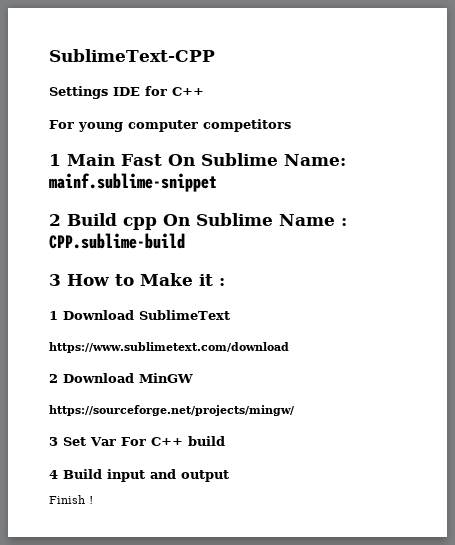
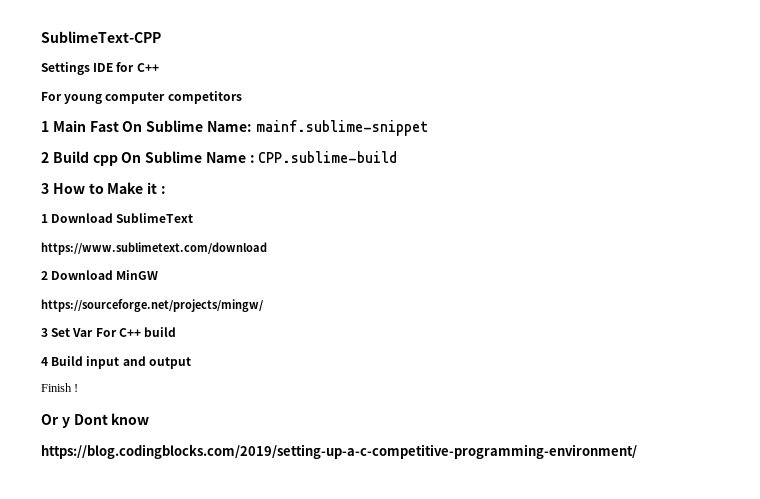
+ Or y Dont know
+ https://blog.codingblocks.com/2019/setting-up-a-c-competitive-programming-environment/

